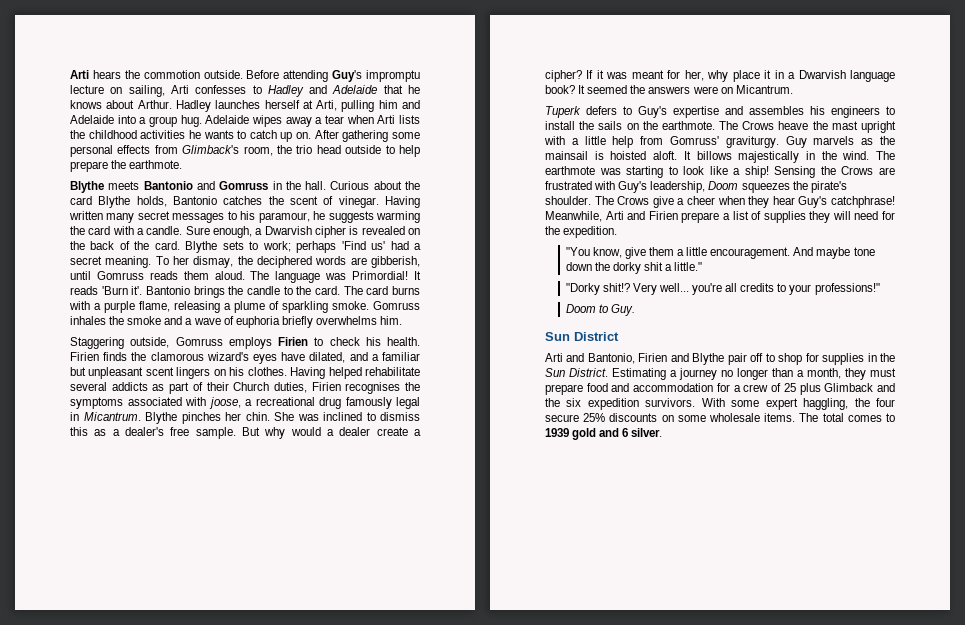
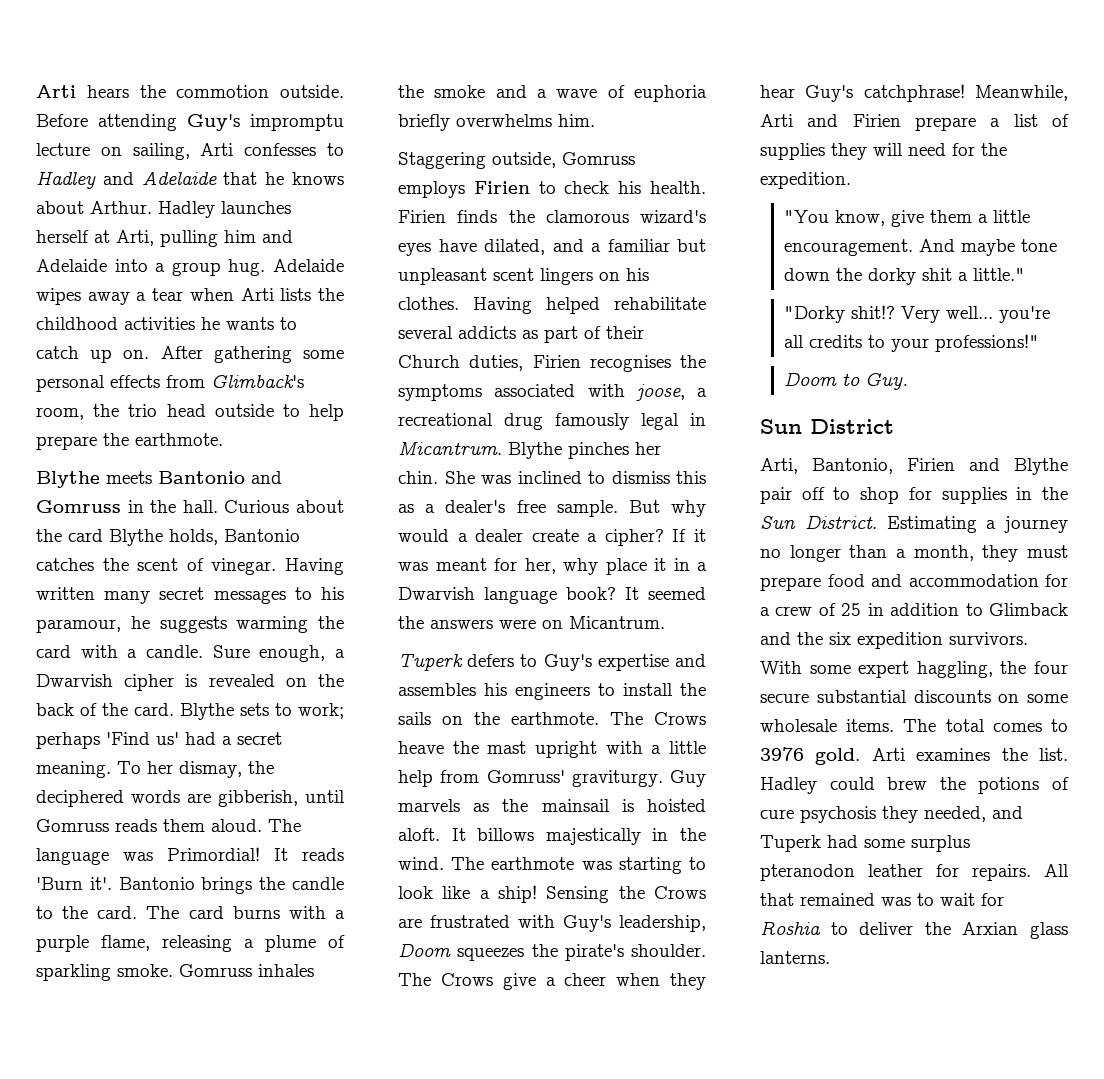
- Arti and Bantonio, Firien and Blythe pair off to shop for supplies in the Sun District.
+ Arti, Bantonio, Firien and Blythe pair off to shop for supplies in the Sun District.
- Estimating a journey no longer than a month, they must prepare food and accommodation for a crew of 25 plus Glimback and the six expedition survivors.
+ Estimating a journey no longer than a month, they must prepare food and accommodation for a crew of 25 in addition to Glimback and the six expedition survivors.
- With some expert haggling, the four secure 25% discounts on some wholesale items.
+ With some expert haggling, the four secure substantial discounts on some wholesale items.
- The total comes to 1939 gold and 6 silver.
+ The total comes to 3976 gold. Arti examines the list. Hadley could brew the potions of cure psychosis they needed, and Tuperk had some surplus pteranodon leather for repairs. All that remained was to wait for Roshia to deliver the Arxian glass lanterns.

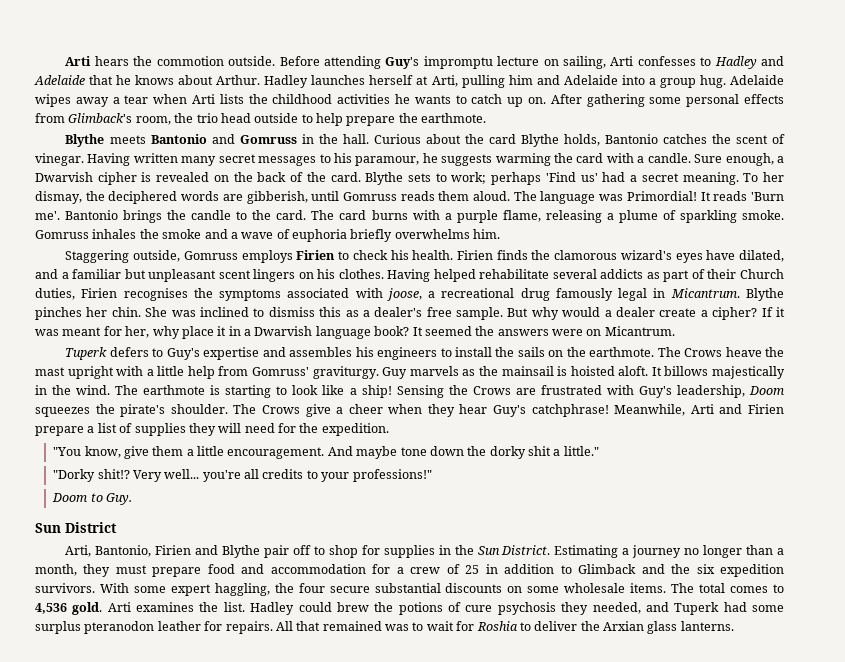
- It reads 'Burn it'.
+ It reads 'Burn me'.
- The earthmote was starting to look like a ship!
+ The earthmote is starting to look like a ship!
- The total comes to 3976 gold.
+ The total comes to 4,536 gold.

